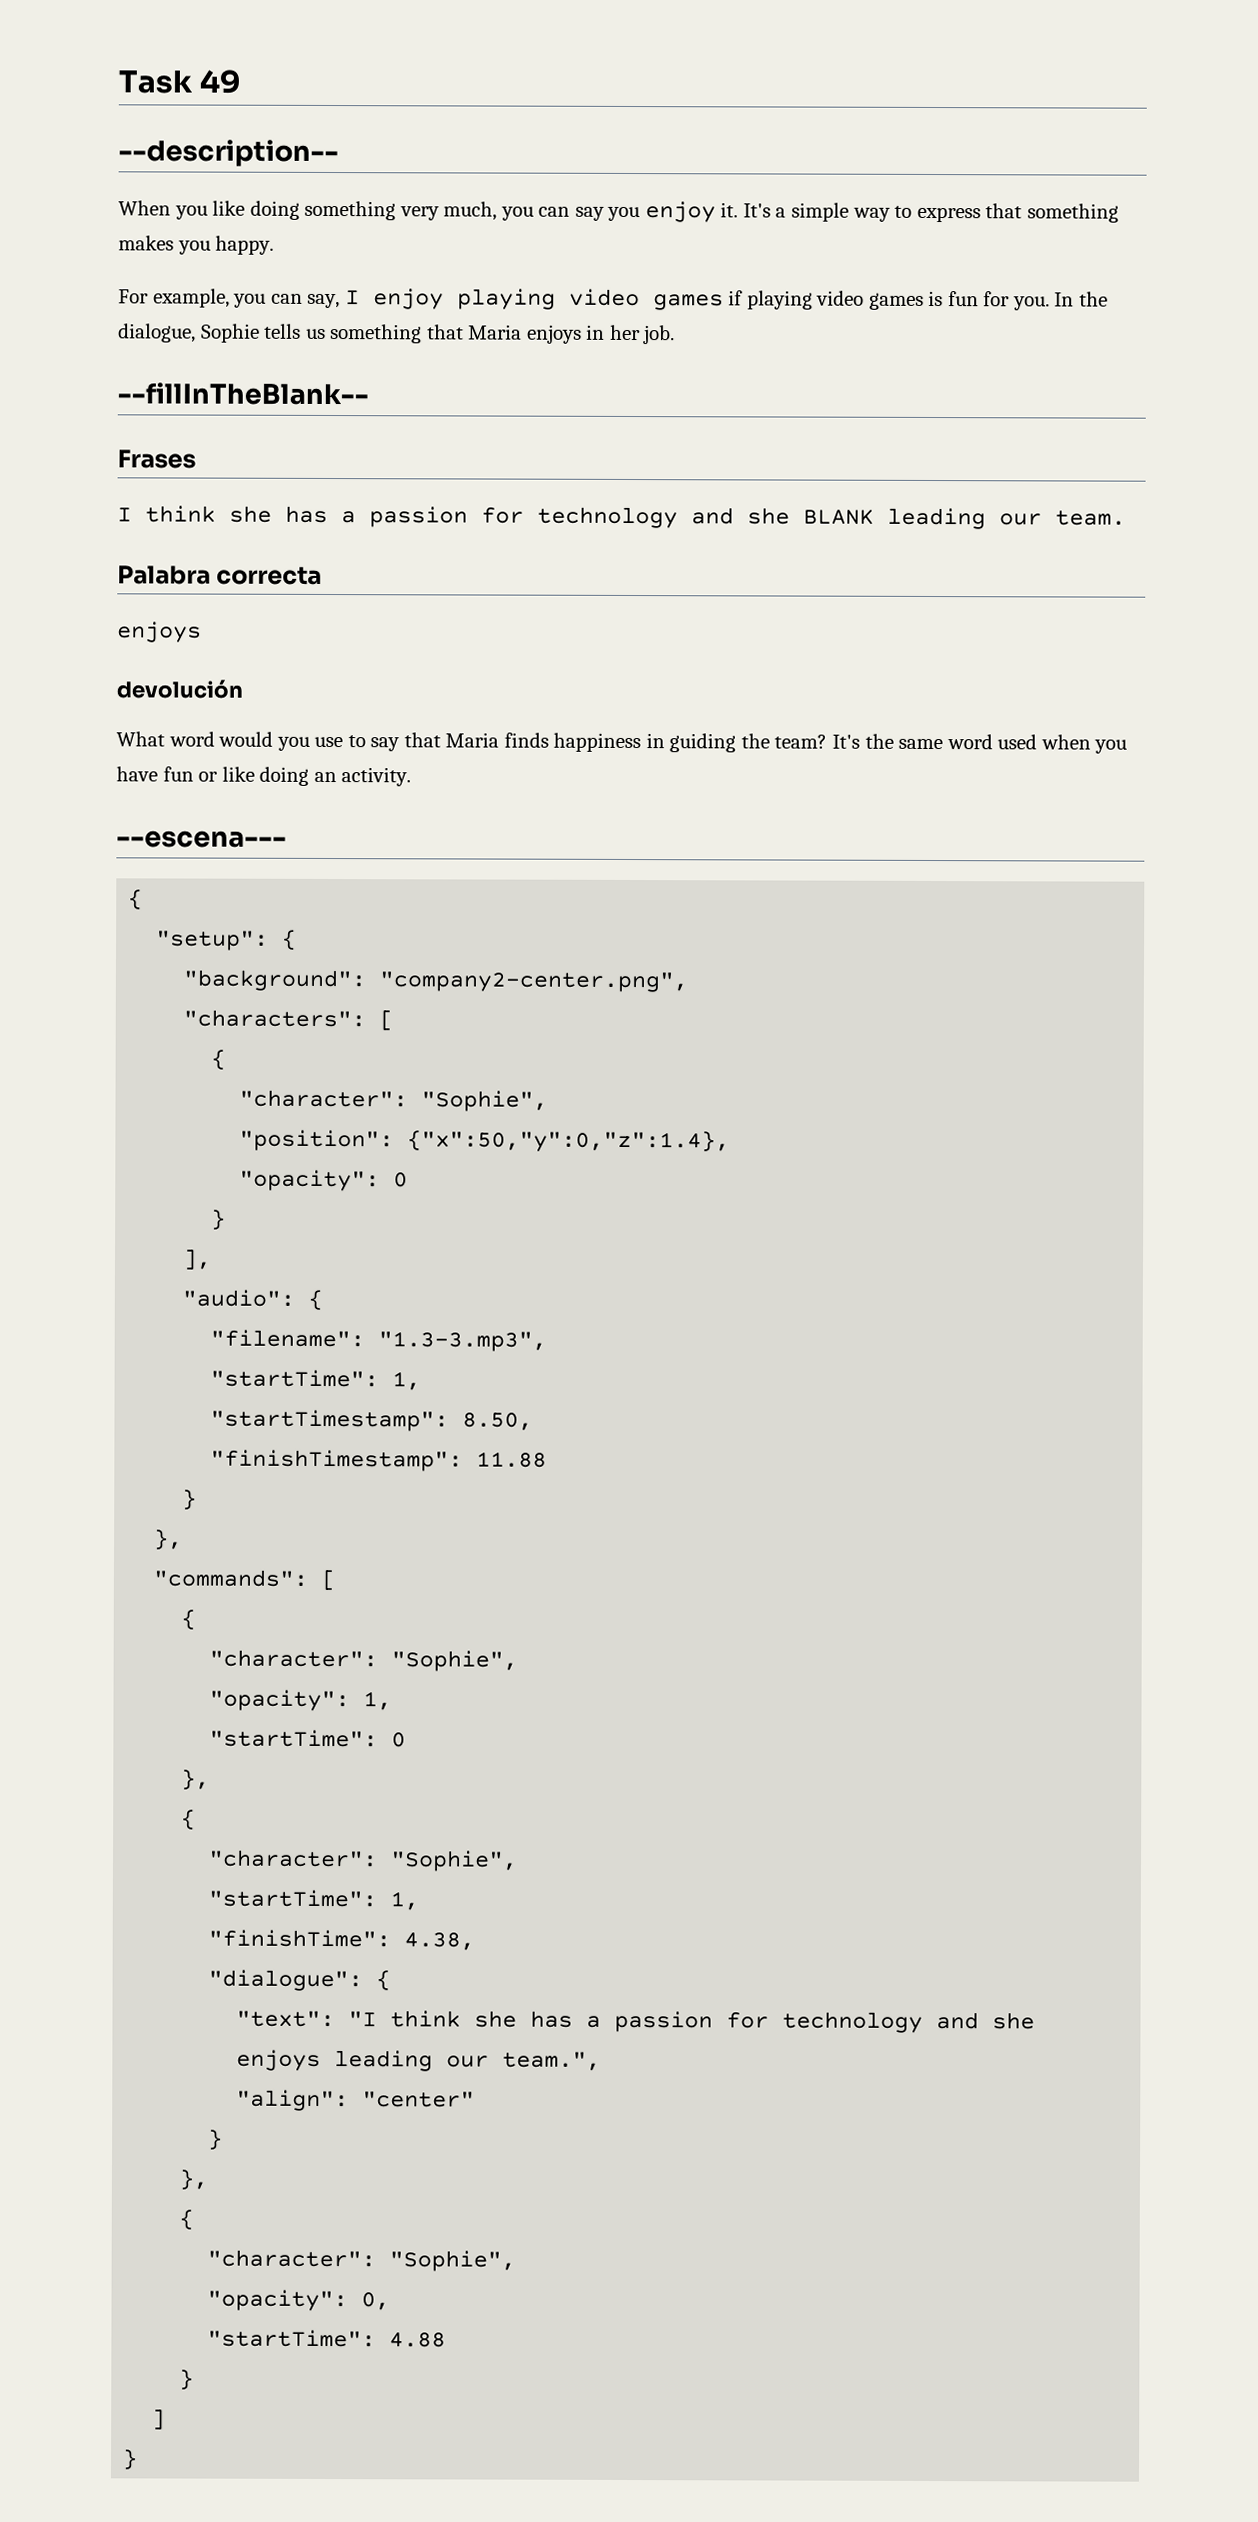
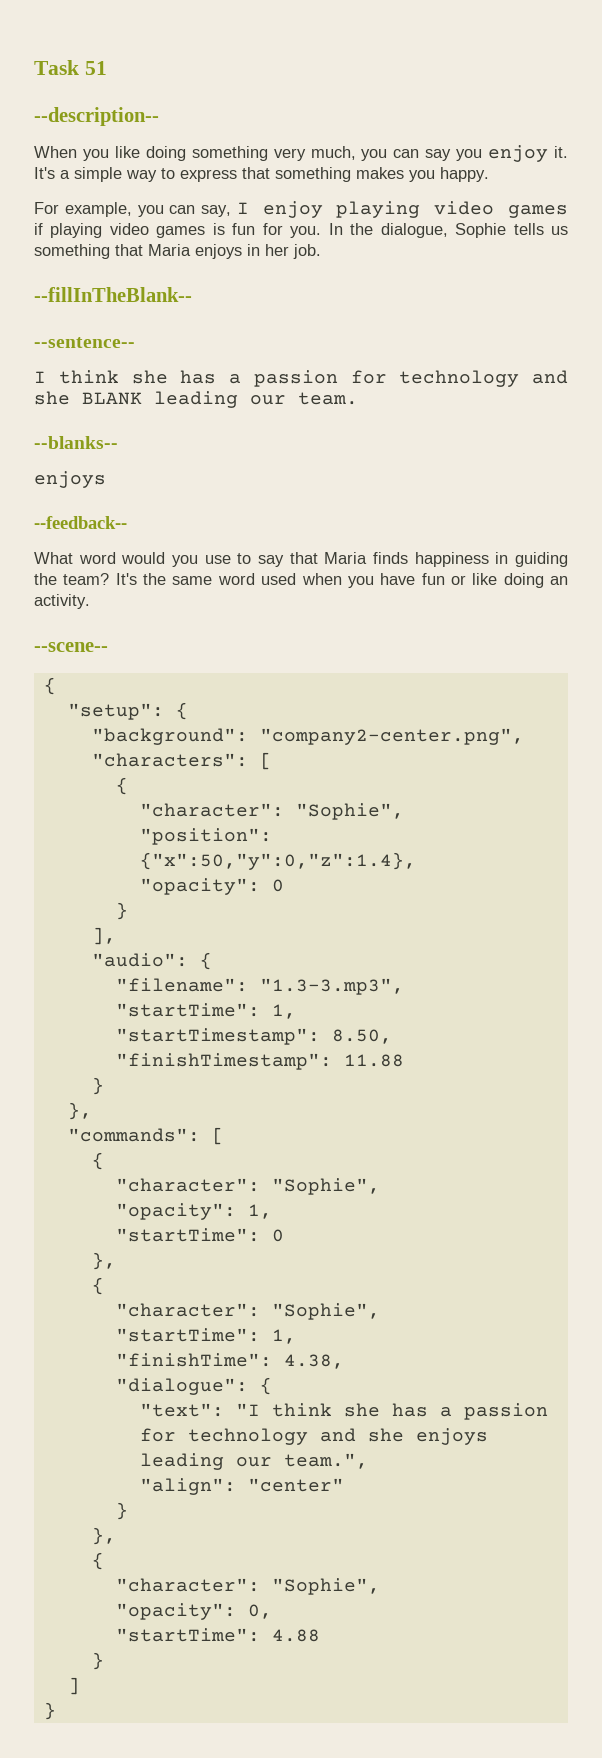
- Task 49
+ Task 51
- Frases
+ --sentence--
- Palabra correcta
+ --blanks--
- devolución
+ --feedback--
- --escena---
+ --scene--

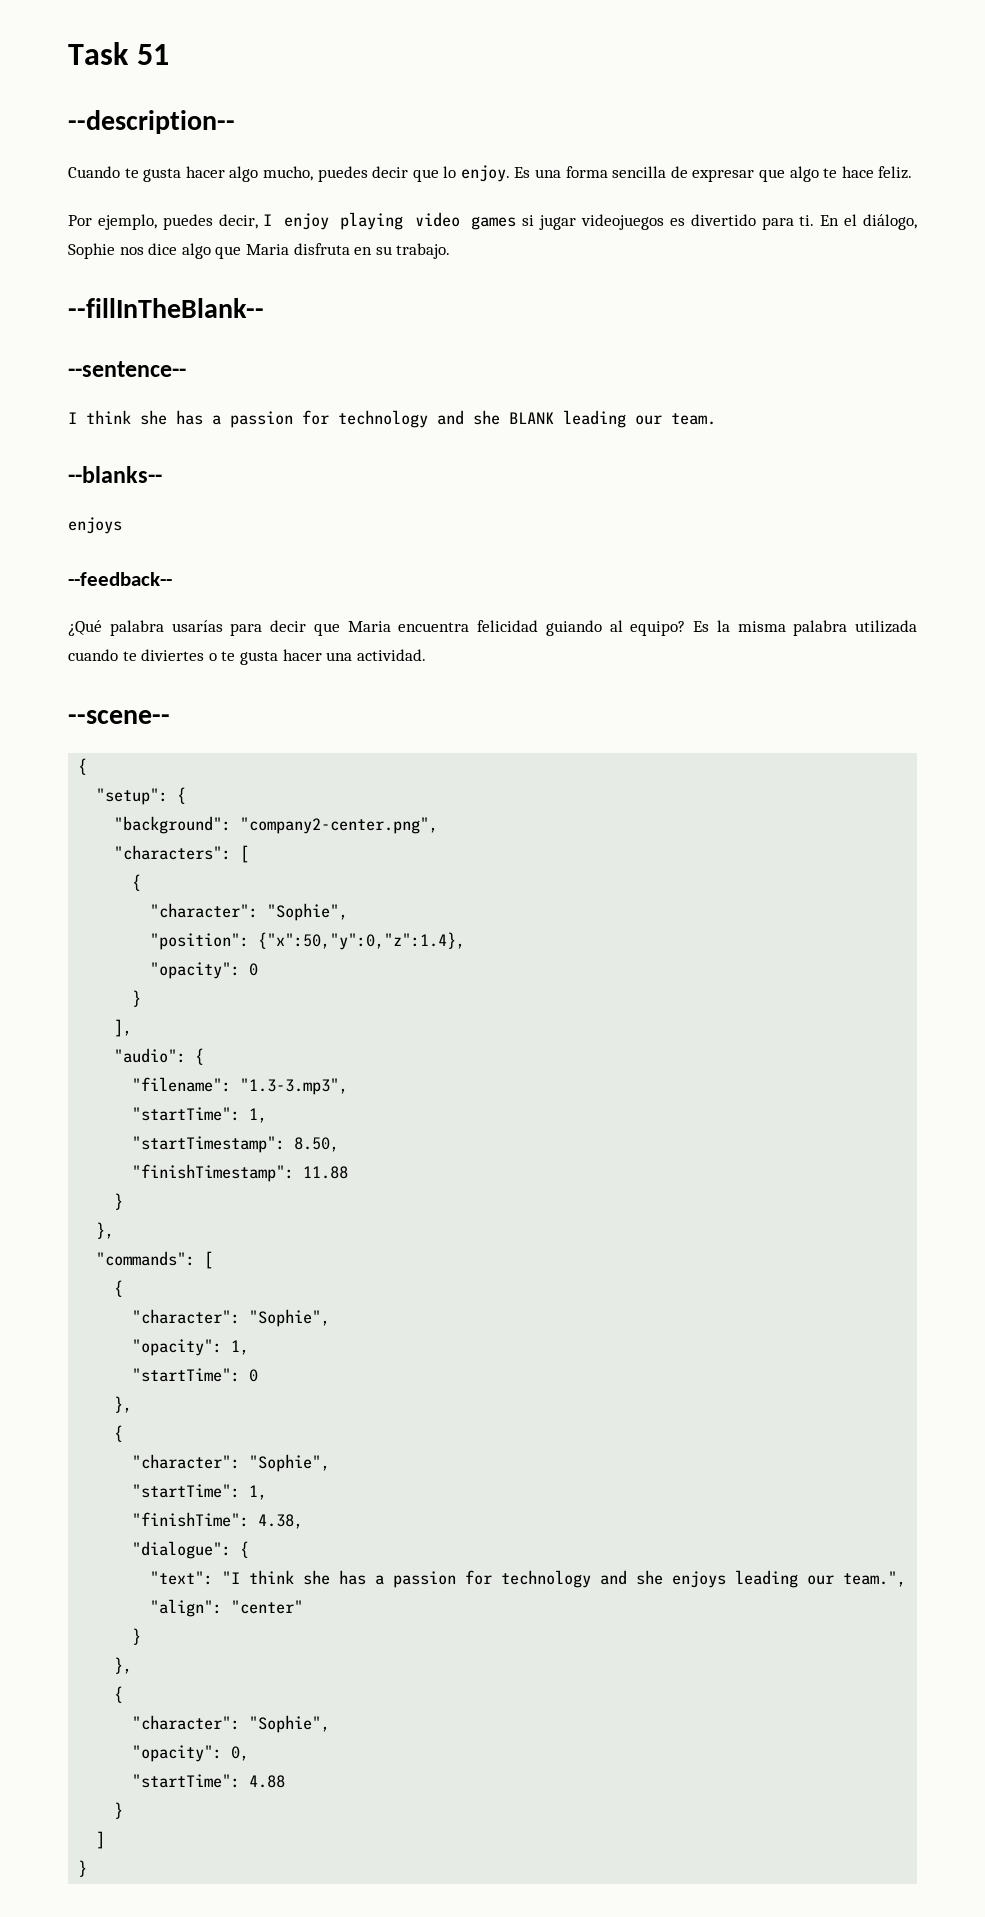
- When you like doing something very much, you can say you enjoy it. It's a simple way to express that something makes you happy.
- For example, you can say, I enjoy playing video games if playing video games is fun for you. In the dialogue, Sophie tells us something that Maria enjoys in her job.
+ Cuando te gusta hacer algo mucho, puedes decir que lo enjoy. Es una forma sencilla de expresar que algo te hace feliz.
+ Por ejemplo, puedes decir, I enjoy playing video games si jugar videojuegos es divertido para ti. En el diálogo, Sophie nos dice algo que Maria disfruta en su trabajo.
- What word would you use to say that Maria finds happiness in guiding the team? It's the same word used when you have fun or like doing an activity.
+ ¿Qué palabra usarías para decir que Maria encuentra felicidad guiando al equipo? Es la misma palabra utilizada cuando te diviertes o te gusta hacer una actividad.

